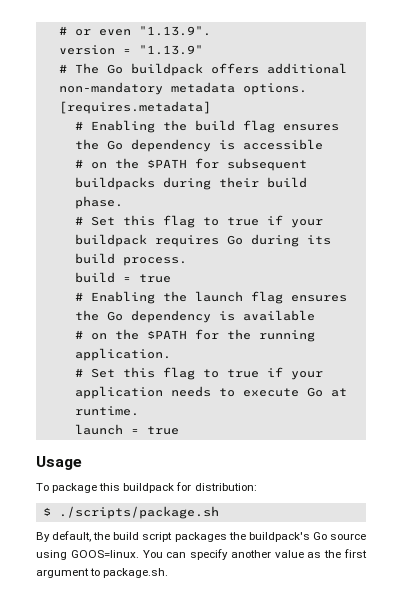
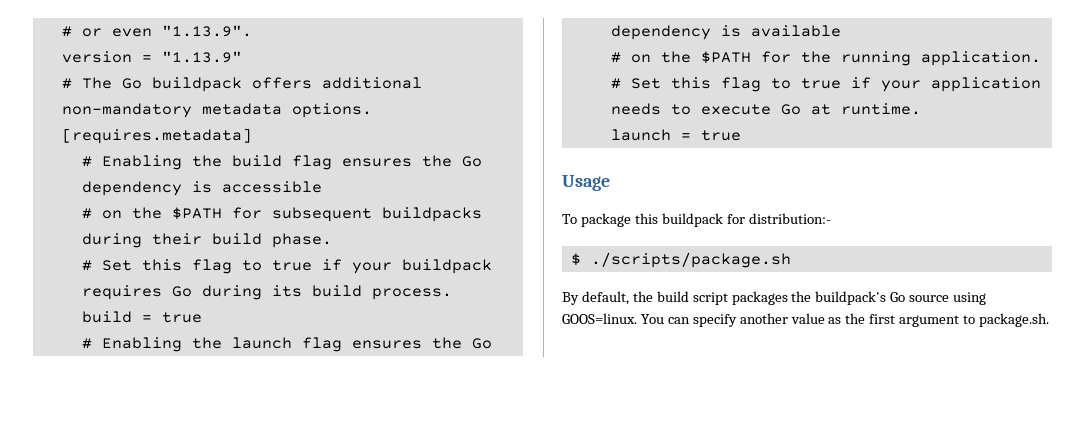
- To package this buildpack for distribution:
+ To package this buildpack for distribution:-

